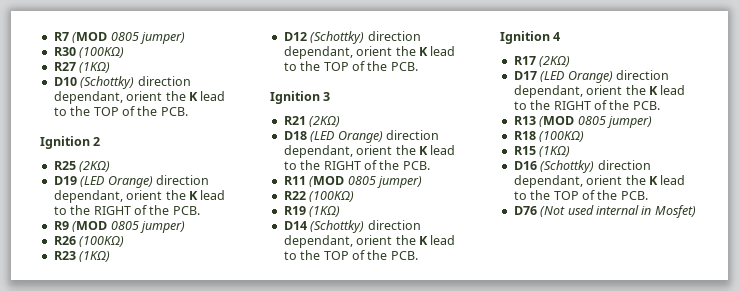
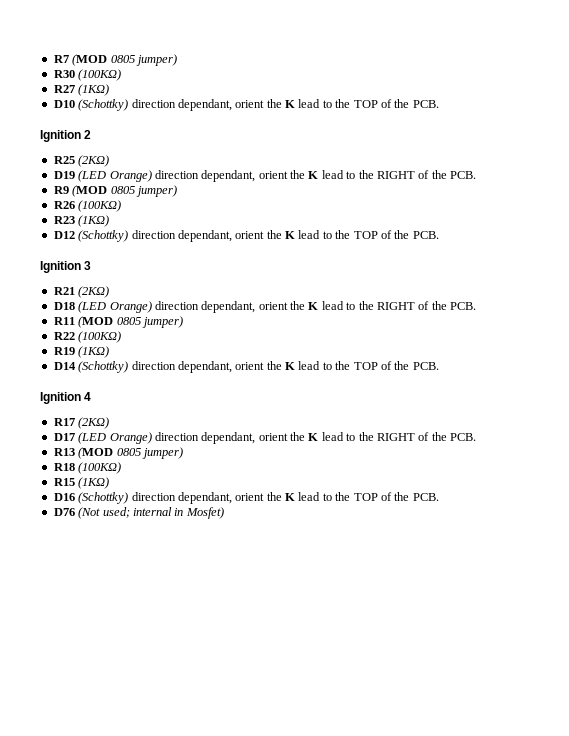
- D76 (Not used internal in Mosfet)
+ D76 (Not used; internal in Mosfet)

